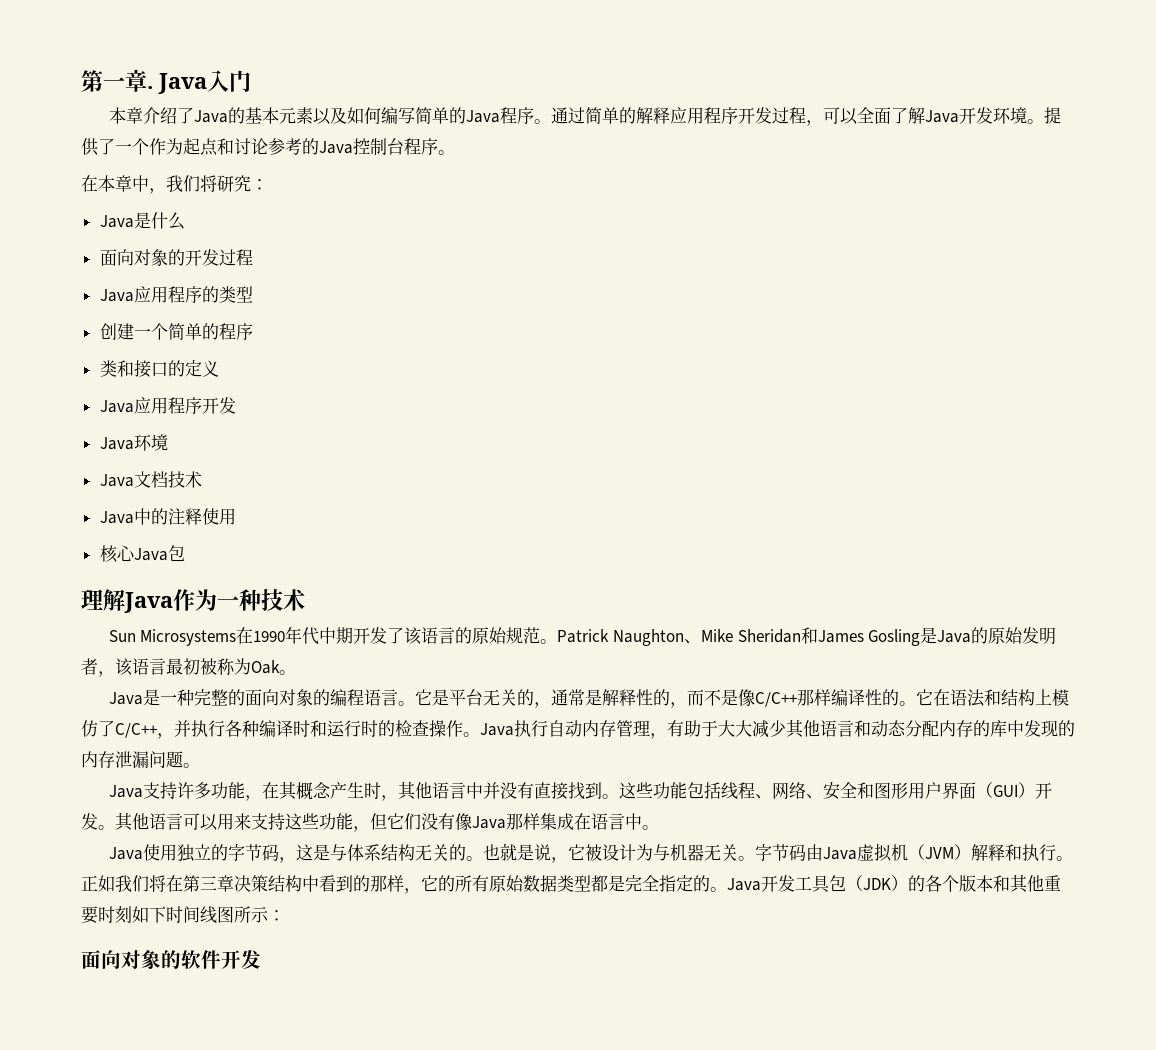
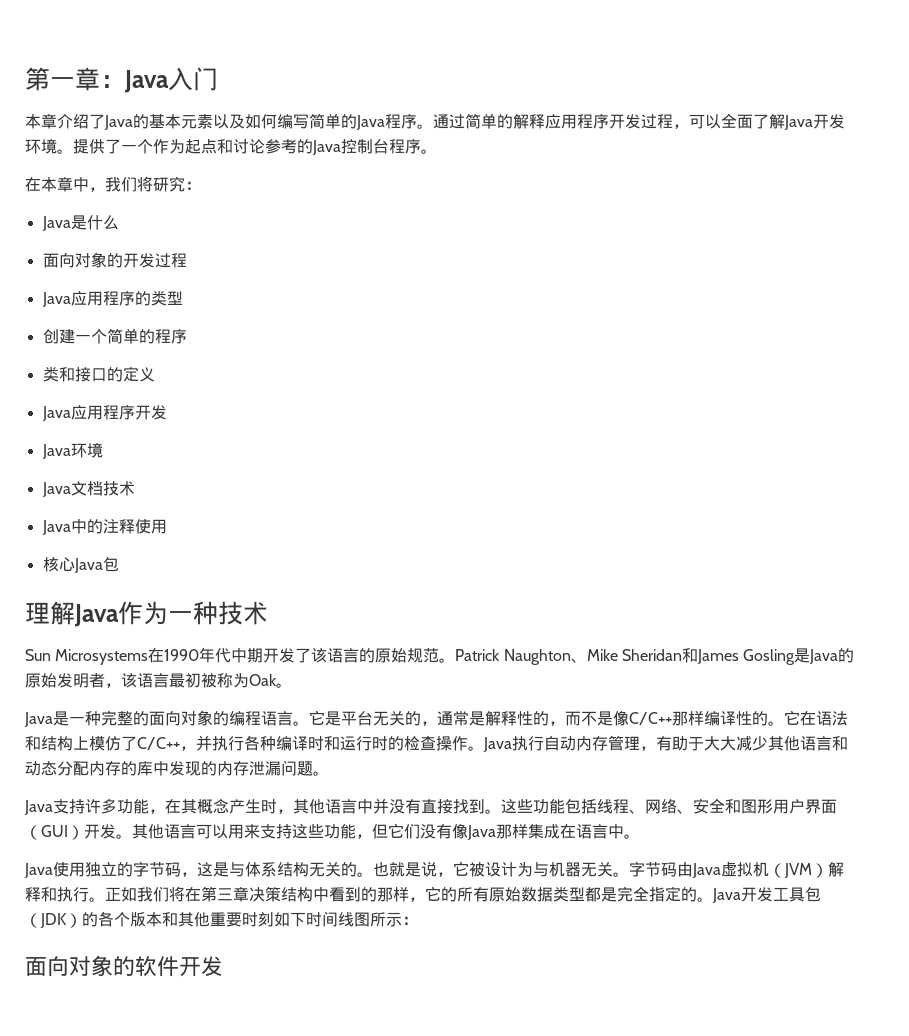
- 第一章. Java入门
+ 第一章：Java入门

